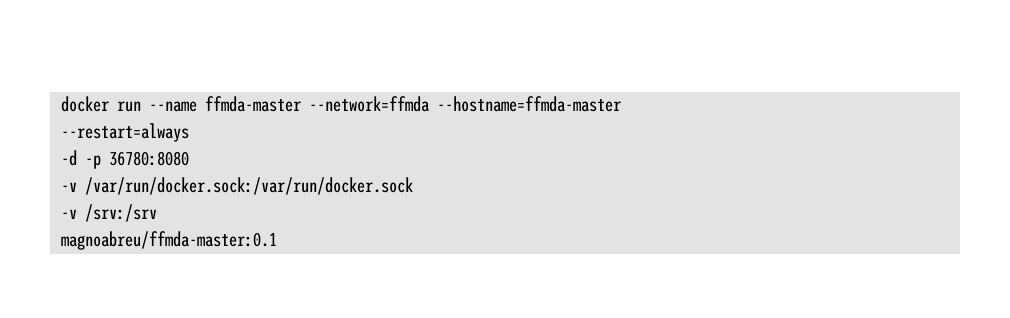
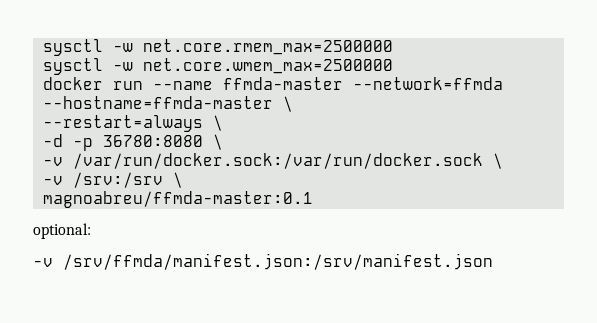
+ sysctl -w net.core.rmem_max=2500000
+ sysctl -w net.core.wmem_max=2500000
- docker run --name ffmda-master --network=ffmda --hostname=ffmda-master
+ docker run --name ffmda-master --network=ffmda --hostname=ffmda-master \
- --restart=always
+ --restart=always \
- -d -p 36780:8080
+ -d -p 36780:8080 \
- -v /var/run/docker.sock:/var/run/docker.sock
+ -v /var/run/docker.sock:/var/run/docker.sock \
- -v /srv:/srv
+ -v /srv:/srv \
+ optional:
+ -v /srv/ffmda/manifest.json:/srv/manifest.json

